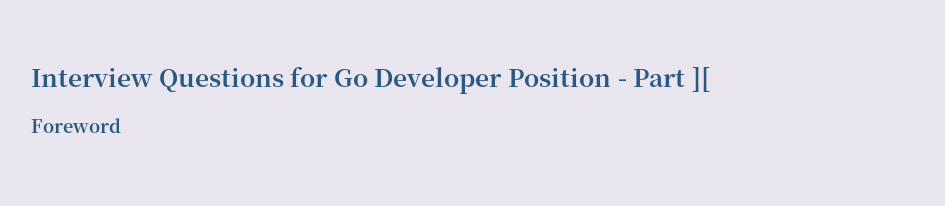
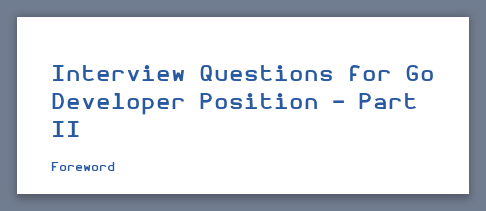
- Interview Questions for Go Developer Position - Part ][
+ Interview Questions for Go Developer Position - Part II

